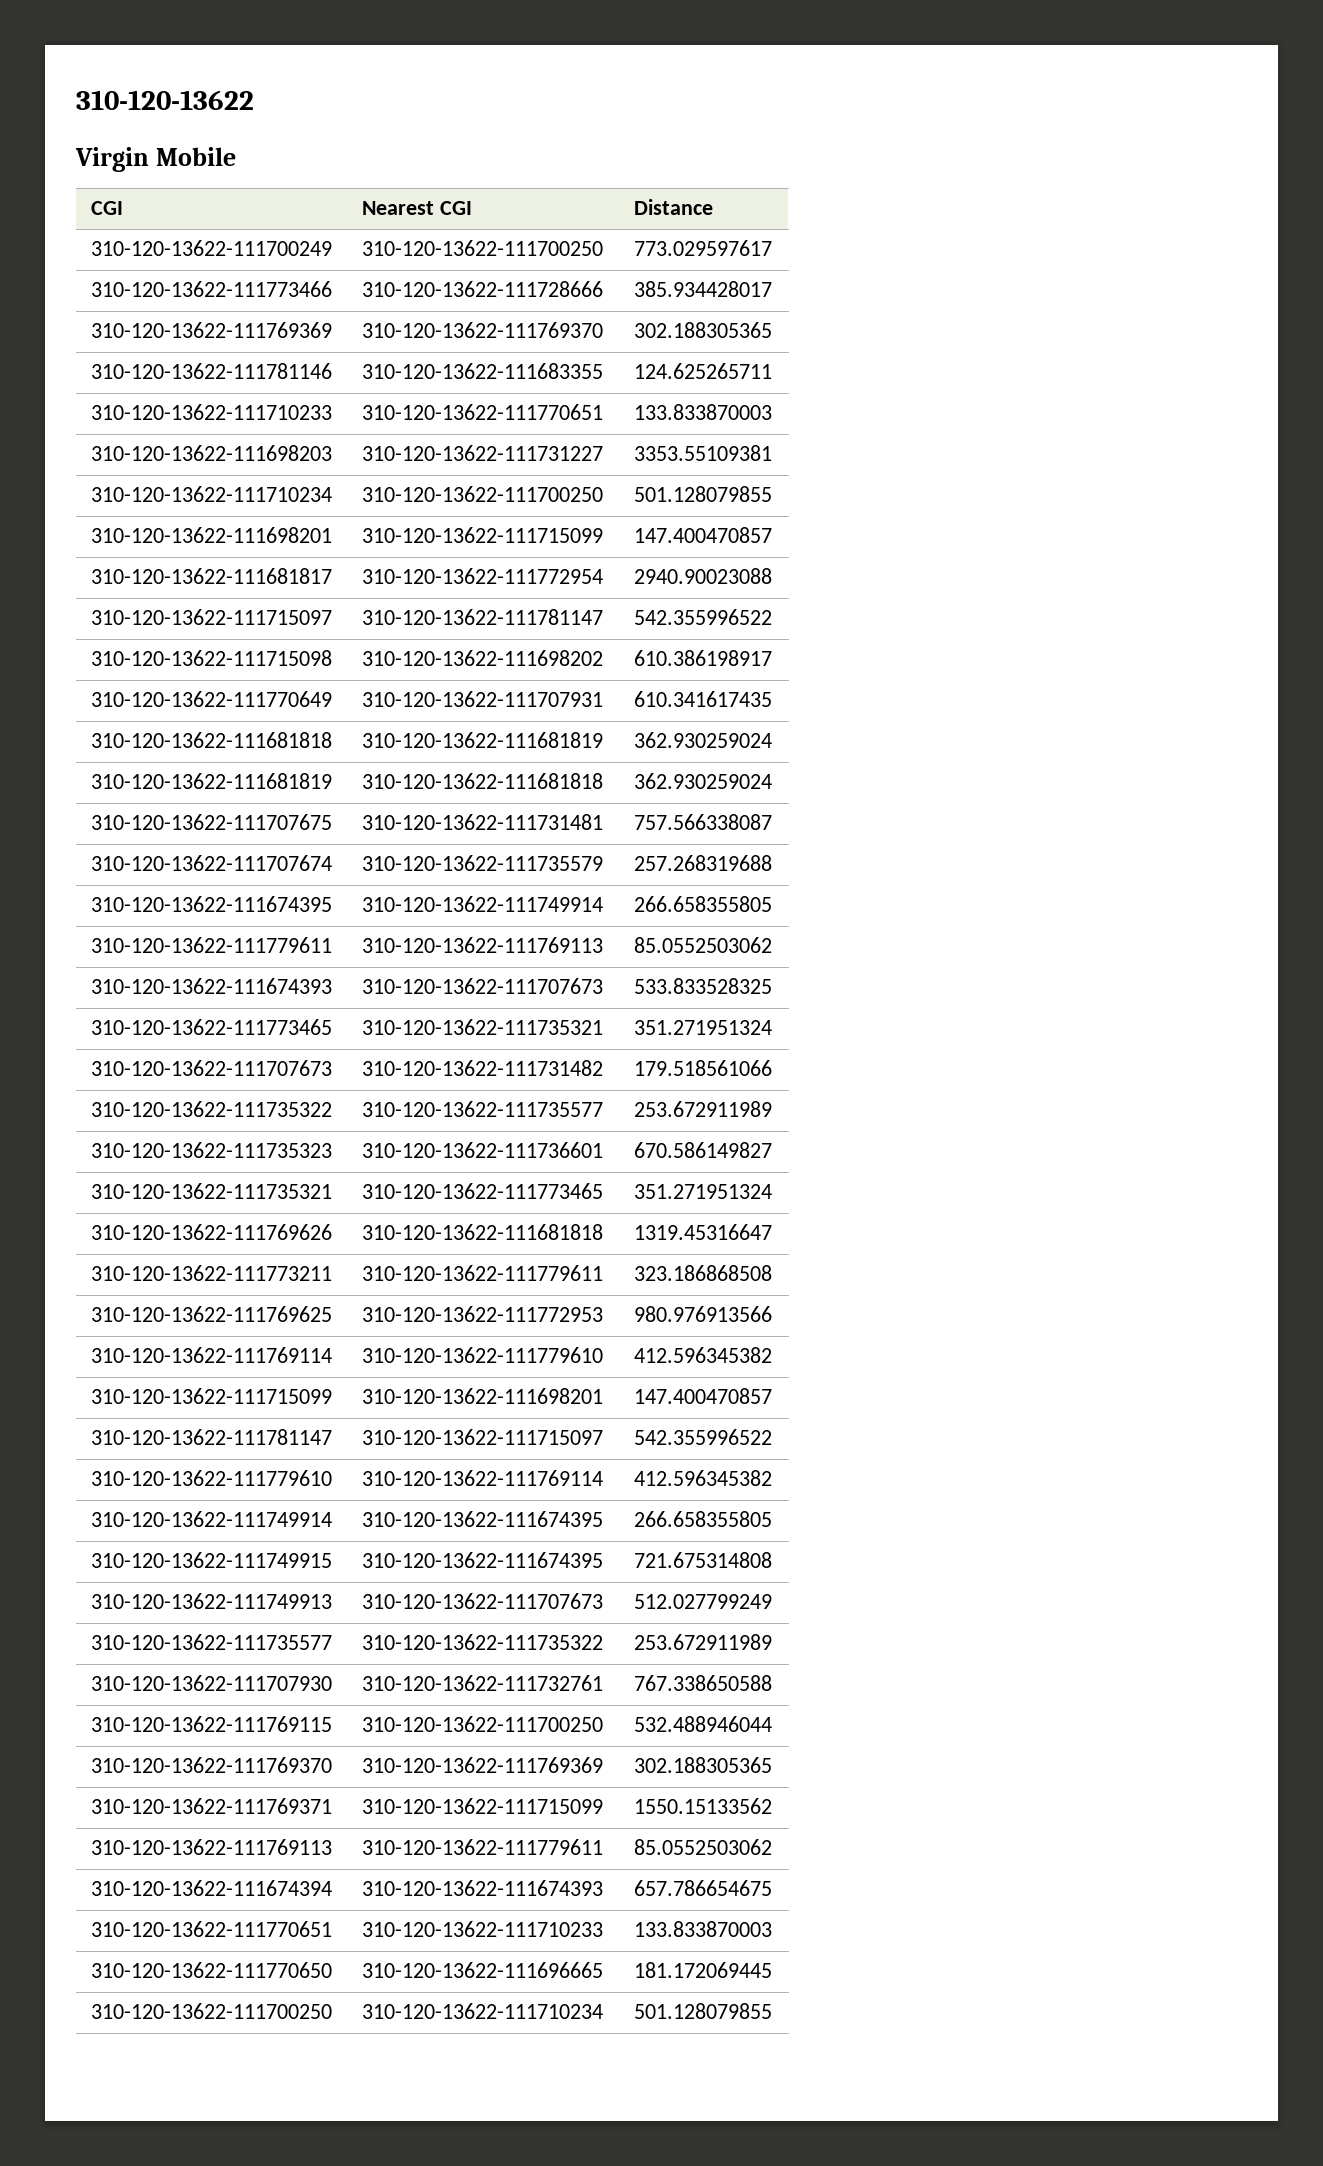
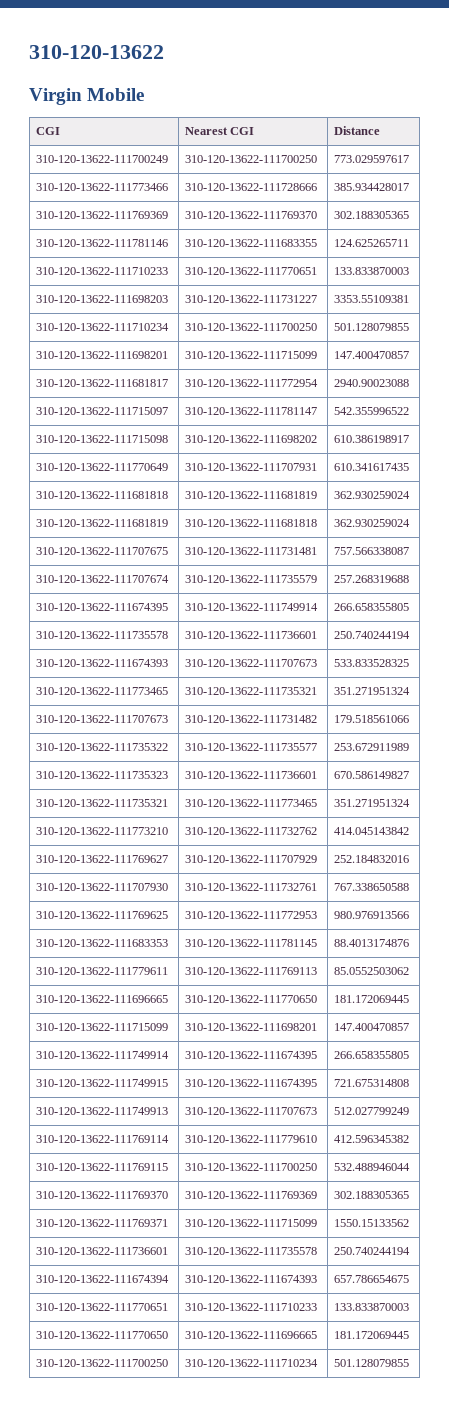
- 310-120-13622-111779611 | 310-120-13622-111769113 | 85.0552503062
+ 310-120-13622-111735578 | 310-120-13622-111736601 | 250.740244194
- 310-120-13622-111769626 | 310-120-13622-111681818 | 1319.45316647
- 310-120-13622-111773211 | 310-120-13622-111779611 | 323.186868508
+ 310-120-13622-111773210 | 310-120-13622-111732762 | 414.045143842
+ 310-120-13622-111769627 | 310-120-13622-111707929 | 252.184832016
+ 310-120-13622-111707930 | 310-120-13622-111732761 | 767.338650588
  310-120-13622-111769625 | 310-120-13622-111772953 | 980.976913566
- 310-120-13622-111769114 | 310-120-13622-111779610 | 412.596345382
+ 310-120-13622-111683353 | 310-120-13622-111781145 | 88.4013174876
+ 310-120-13622-111779611 | 310-120-13622-111769113 | 85.0552503062
+ 310-120-13622-111696665 | 310-120-13622-111770650 | 181.172069445
  310-120-13622-111715099 | 310-120-13622-111698201 | 147.400470857
- 310-120-13622-111781147 | 310-120-13622-111715097 | 542.355996522
- 310-120-13622-111779610 | 310-120-13622-111769114 | 412.596345382
- 310-120-13622-111735577 | 310-120-13622-111735322 | 253.672911989
- 310-120-13622-111707930 | 310-120-13622-111732761 | 767.338650588
+ 310-120-13622-111769114 | 310-120-13622-111779610 | 412.596345382
- 310-120-13622-111769113 | 310-120-13622-111779611 | 85.0552503062
+ 310-120-13622-111736601 | 310-120-13622-111735578 | 250.740244194

